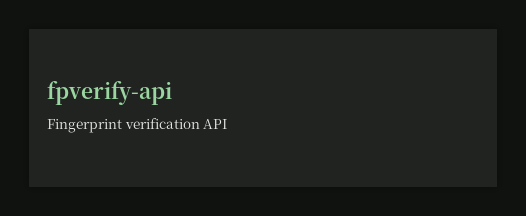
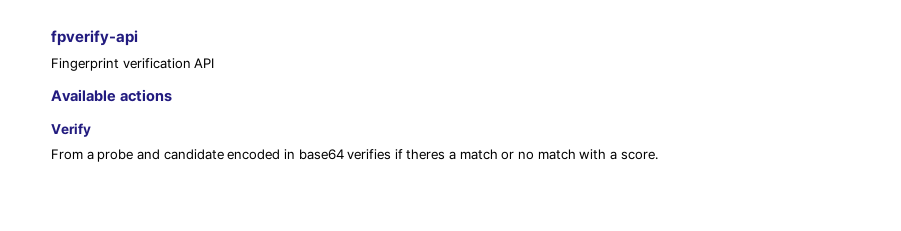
+ Available actions
+ Verify
+ From a probe and candidate encoded in base64 verifies if theres a match or no match with a score.

